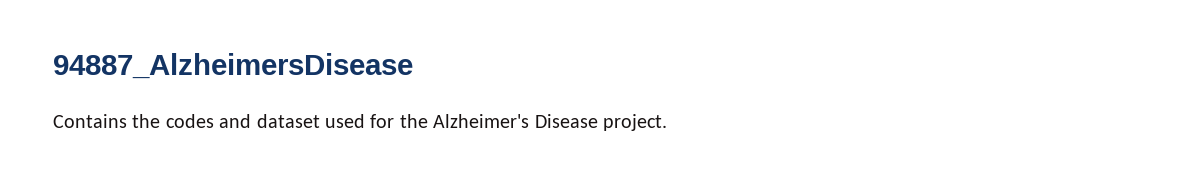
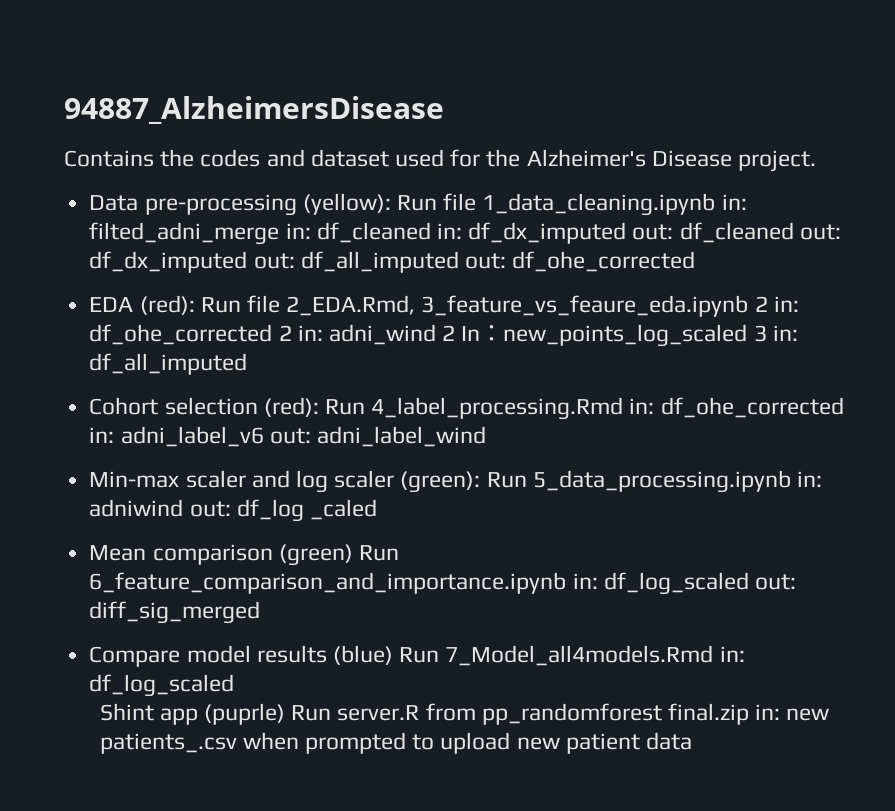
+ Data pre-processing (yellow): Run file 1_data_cleaning.ipynb in: filted_adni_merge in: df_cleaned in: df_dx_imputed out: df_cleaned out: df_dx_imputed out: df_all_imputed out: df_ohe_corrected
+ EDA (red): Run file 2_EDA.Rmd, 3_feature_vs_feaure_eda.ipynb 2 in: df_ohe_corrected 2 in: adni_wind 2 In：new_points_log_scaled 3 in: df_all_imputed
+ Cohort selection (red): Run 4_label_processing.Rmd in: df_ohe_corrected in: adni_label_v6 out: adni_label_wind
+ Min-max scaler and log scaler (green): Run 5_data_processing.ipynb in: adniwind out: df_log _caled
+ Mean comparison (green) Run 6_feature_comparison_and_importance.ipynb in: df_log_scaled out: diff_sig_merged
+ Compare model results (blue) Run 7_Model_all4models.Rmd in: df_log_scaled
+ Shint app (puprle) Run server.R from pp_randomforest final.zip in: new patients_.csv when prompted to upload new patient data

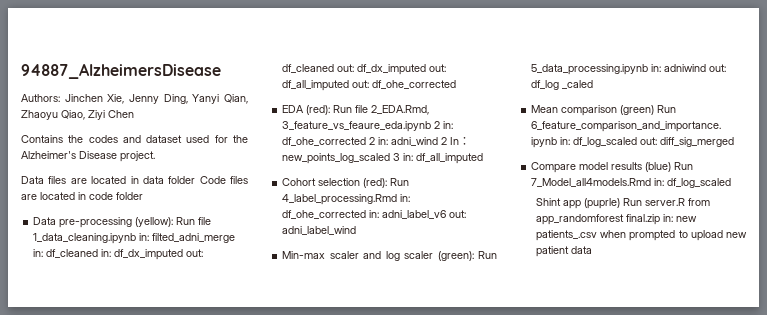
+ Authors: Jinchen Xie, Jenny Ding, Yanyi Qian, Zhaoyu Qiao, Ziyi Chen
+ Data files are located in data folder Code files are located in code folder
- Shint app (puprle) Run server.R from pp_randomforest final.zip in: new patients_.csv when prompted to upload new patient data
+ Shint app (puprle) Run server.R from app_randomforest final.zip in: new patients_.csv when prompted to upload new patient data

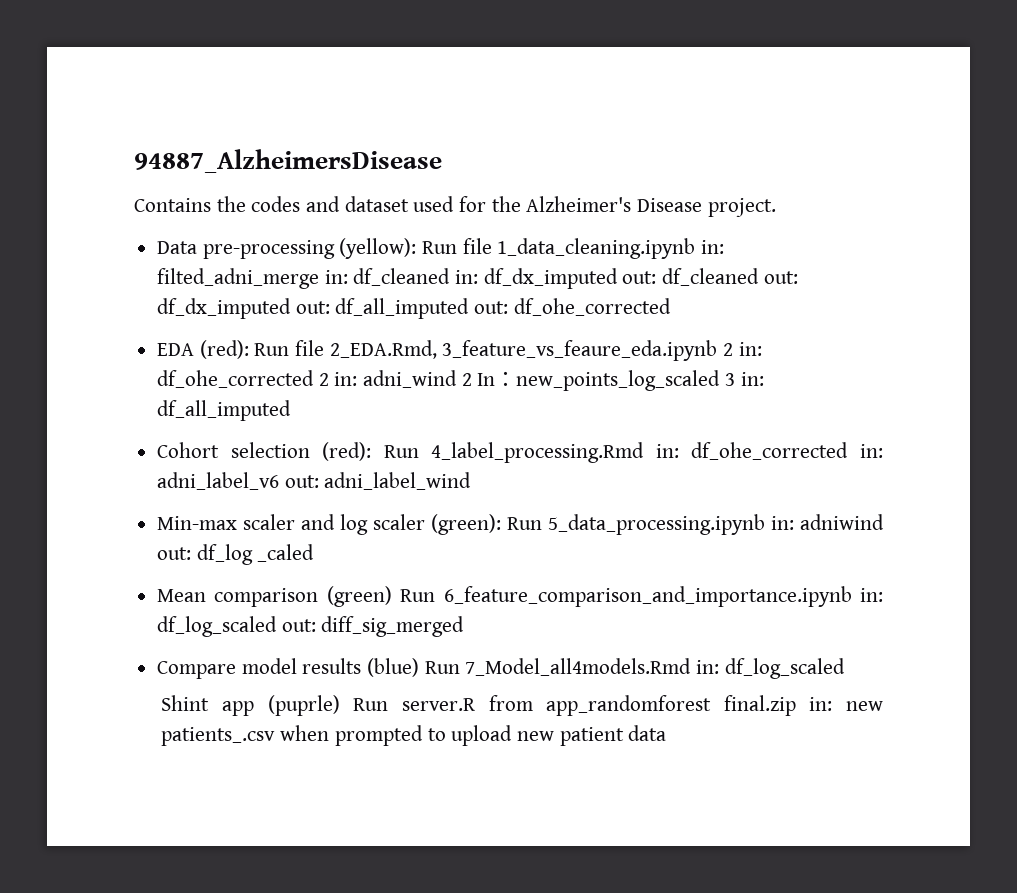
- Authors: Jinchen Xie, Jenny Ding, Yanyi Qian, Zhaoyu Qiao, Ziyi Chen
- Data files are located in data folder Code files are located in code folder

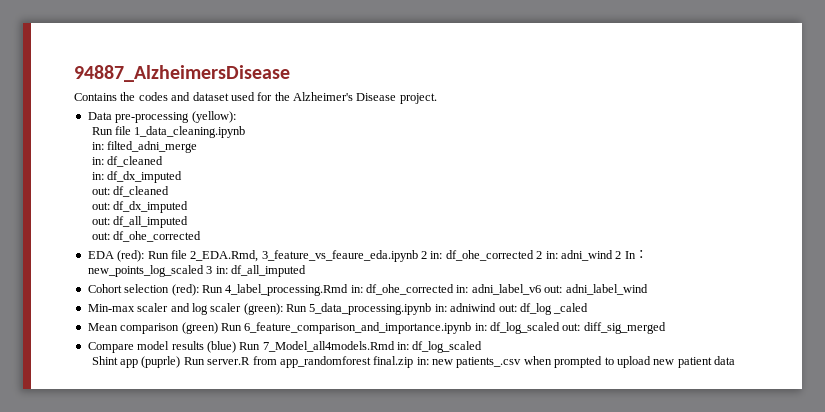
- Data pre-processing (yellow): Run file 1_data_cleaning.ipynb in: filted_adni_merge in: df_cleaned in: df_dx_imputed out: df_cleaned out: df_dx_imputed out: df_all_imputed out: df_ohe_corrected
+ Data pre-processing (yellow):
+ Run file 1_data_cleaning.ipynb
+ in: filted_adni_merge
+ in: df_cleaned
+ in: df_dx_imputed
+ out: df_cleaned
+ out: df_dx_imputed
+ out: df_all_imputed
+ out: df_ohe_corrected

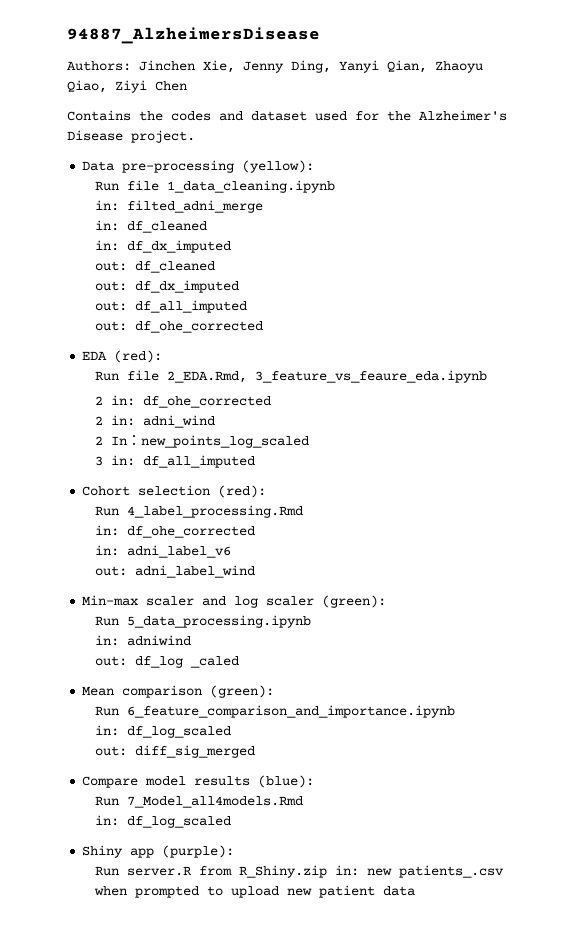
+ Authors: Jinchen Xie, Jenny Ding, Yanyi Qian, Zhaoyu Qiao, Ziyi Chen
- EDA (red): Run file 2_EDA.Rmd, 3_feature_vs_feaure_eda.ipynb 2 in: df_ohe_corrected 2 in: adni_wind 2 In：new_points_log_scaled 3 in: df_all_imputed
+ EDA (red):
+ Run file 2_EDA.Rmd, 3_feature_vs_feaure_eda.ipynb
+ 2 in: df_ohe_corrected
+ 2 in: adni_wind
+ 2 In：new_points_log_scaled
+ 3 in: df_all_imputed
- Cohort selection (red): Run 4_label_processing.Rmd in: df_ohe_corrected in: adni_label_v6 out: adni_label_wind
+ Cohort selection (red):
+ Run 4_label_processing.Rmd
+ in: df_ohe_corrected
+ in: adni_label_v6
+ out: adni_label_wind
- Min-max scaler and log scaler (green): Run 5_data_processing.ipynb in: adniwind out: df_log _caled
+ Min-max scaler and log scaler (green):
+ Run 5_data_processing.ipynb
+ in: adniwind
+ out: df_log _caled
- Mean comparison (green) Run 6_feature_comparison_and_importance.ipynb in: df_log_scaled out: diff_sig_merged
+ Mean comparison (green):
+ Run 6_feature_comparison_and_importance.ipynb
+ in: df_log_scaled
+ out: diff_sig_merged
- Compare model results (blue) Run 7_Model_all4models.Rmd in: df_log_scaled
- Shint app (puprle) Run server.R from app_randomforest final.zip in: new patients_.csv when prompted to upload new patient data
+ Compare model results (blue):
+ Run 7_Model_all4models.Rmd
+ in: df_log_scaled
+ Shiny app (purple):
+ Run server.R from R_Shiny.zip in: new patients_.csv when prompted to upload new patient data

